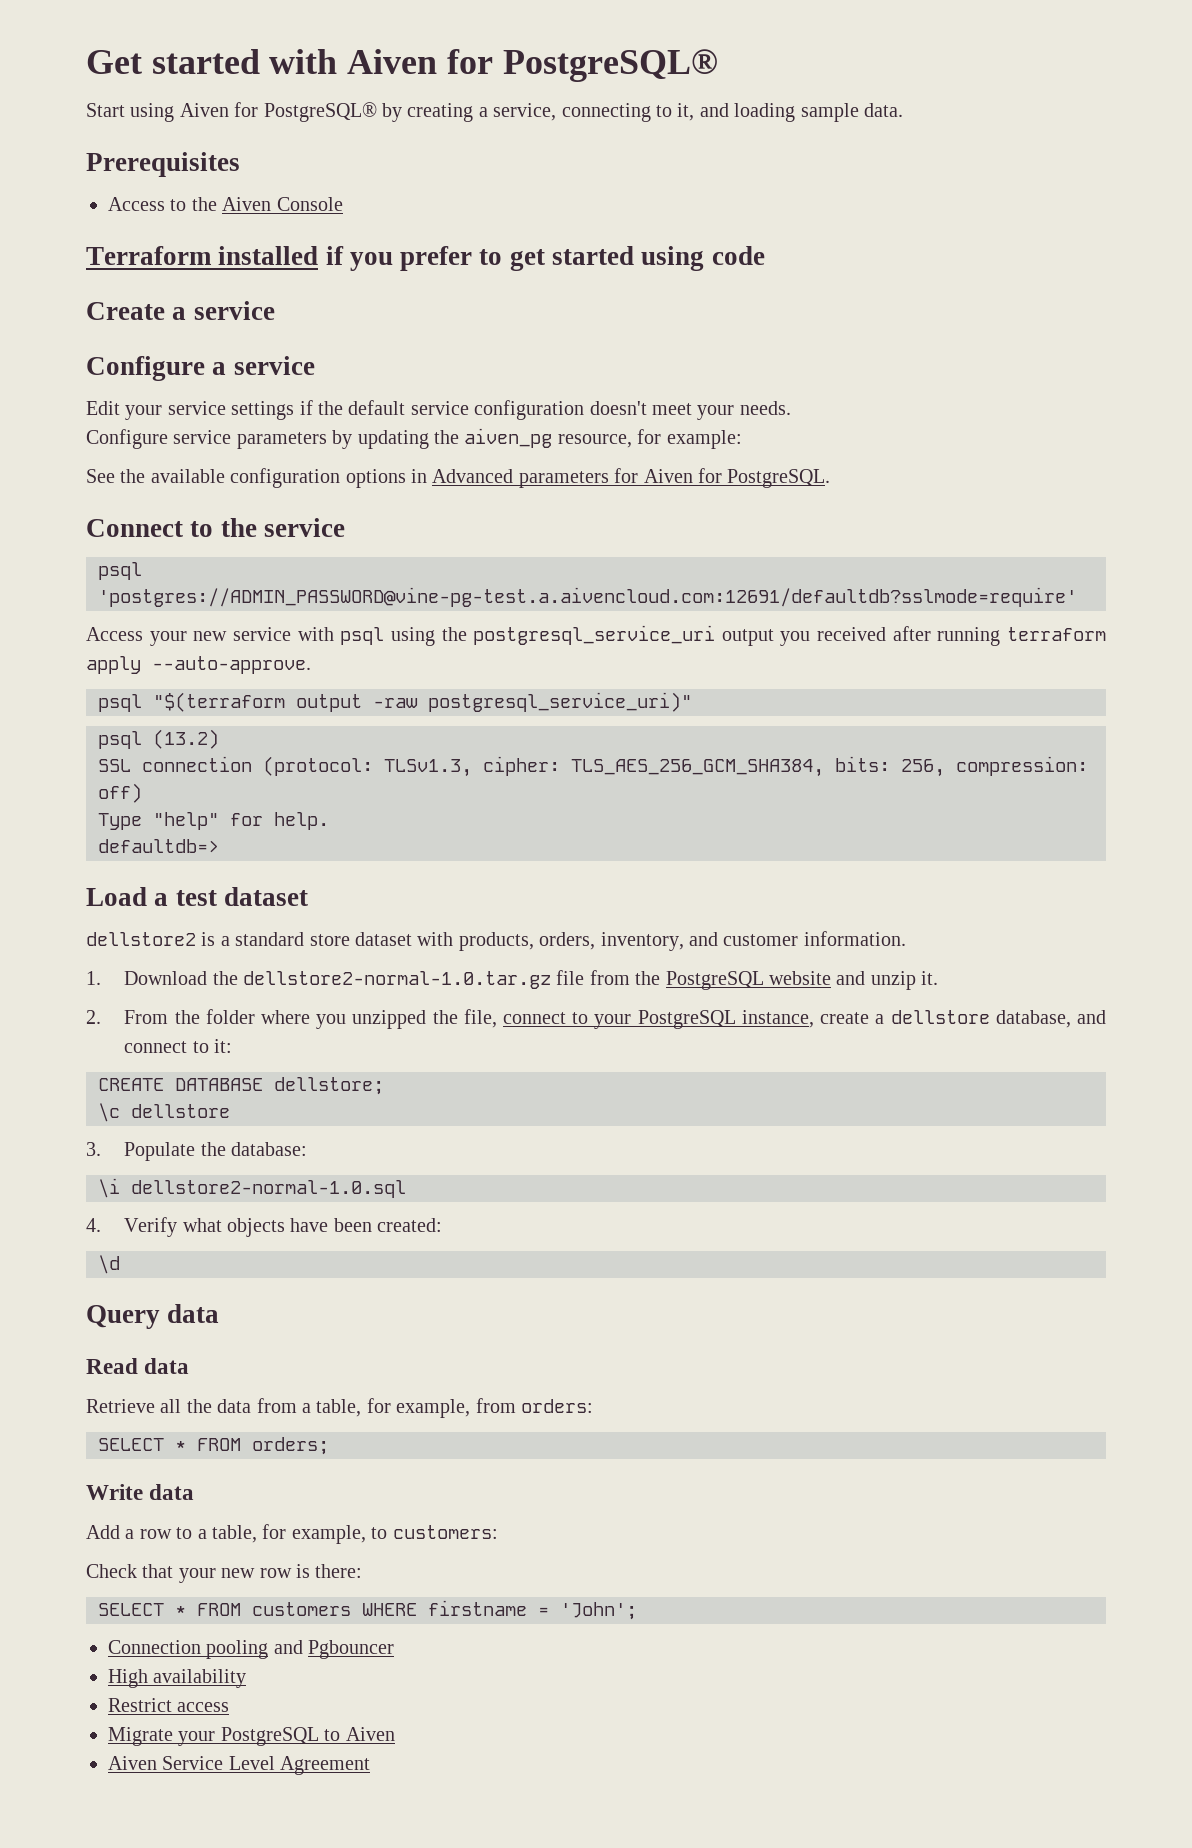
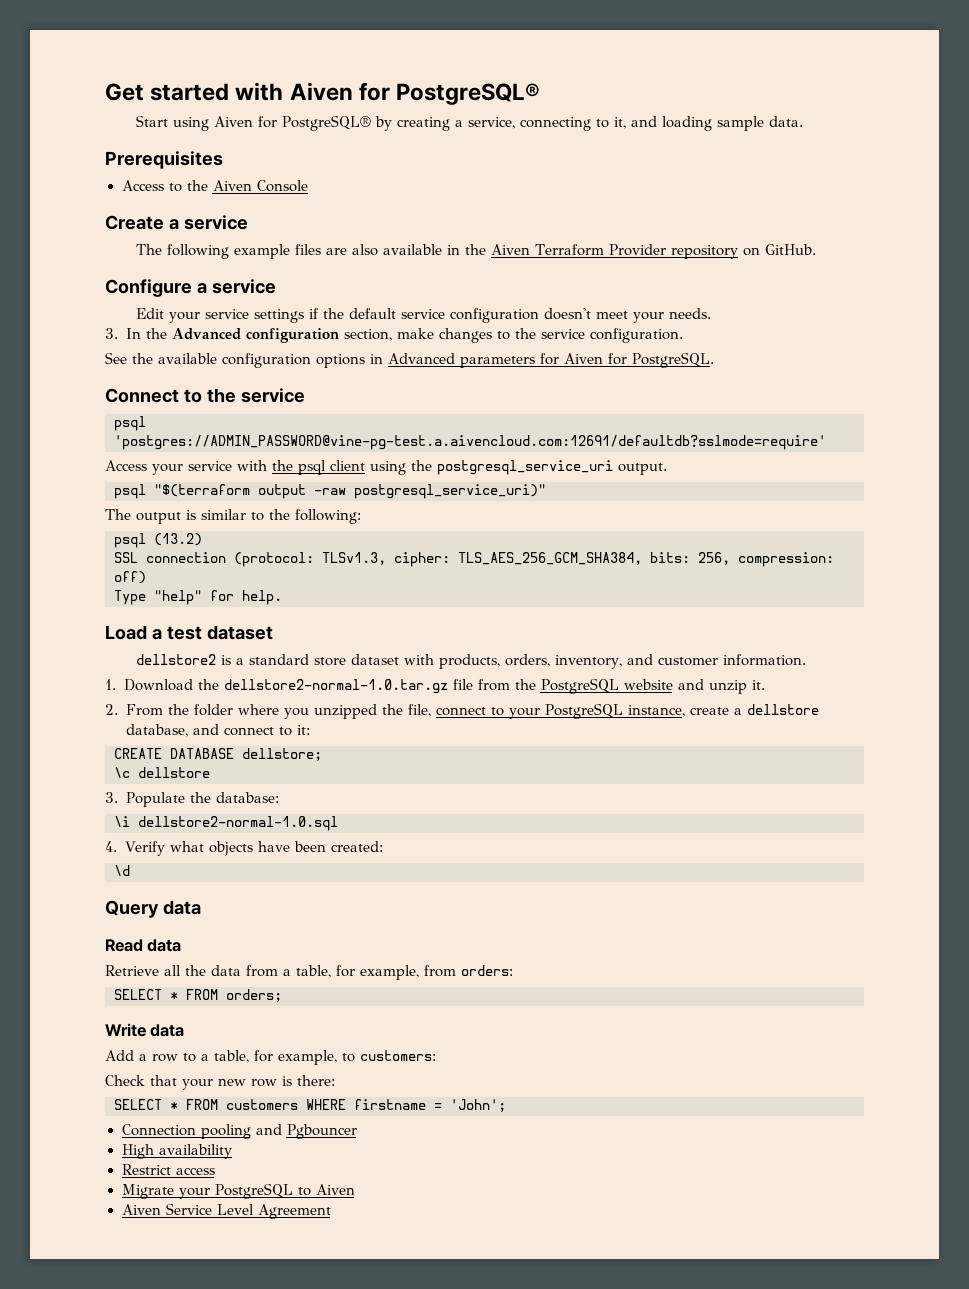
- Terraform installed if you prefer to get started using code
  Create a service
+ The following example files are also available in the Aiven Terraform Provider repository on GitHub.
- Configure service parameters by updating the aiven_pg resource, for example:
+ 3. In the Advanced configuration section, make changes to the service configuration.
- Access your new service with psql using the postgresql_service_uri output you received after running terraform apply --auto-approve.
+ Access your service with the psql client using the postgresql_service_uri output.
+ The output is similar to the following:
- defaultdb=>

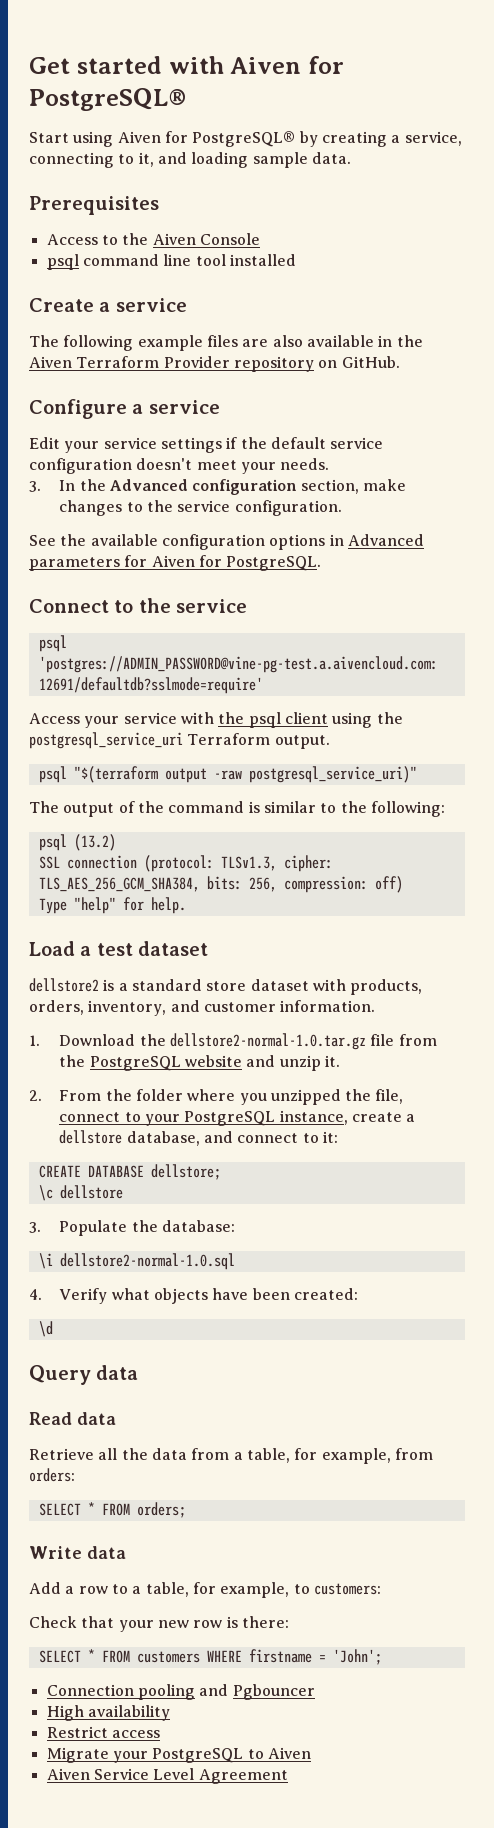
+ psql command line tool installed
- Access your service with the psql client using the postgresql_service_uri output.
+ Access your service with the psql client using the postgresql_service_uri Terraform output.
- The output is similar to the following:
+ The output of the command is similar to the following:

